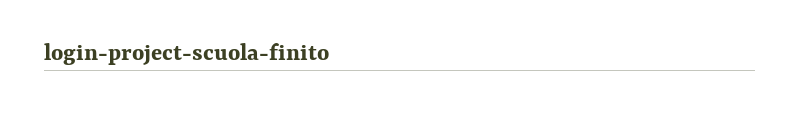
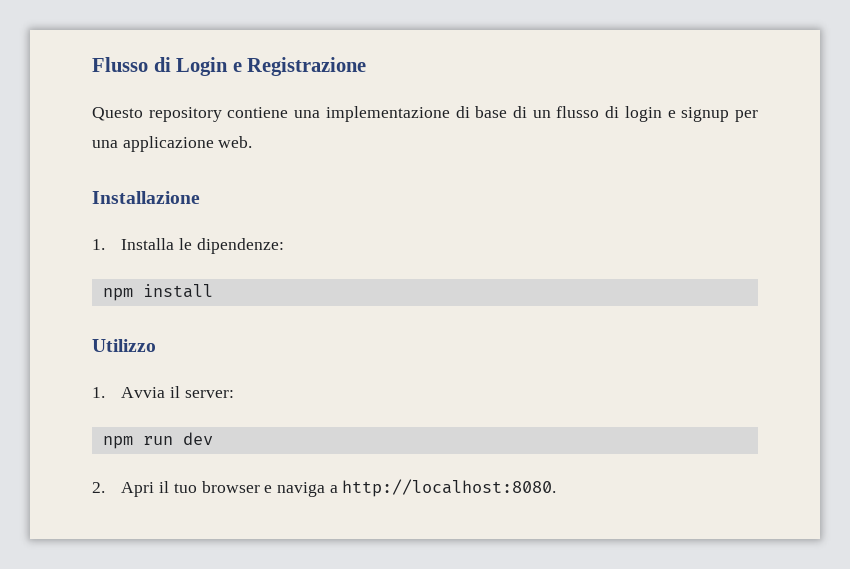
- login-project-scuola-finito
+ Flusso di Login e Registrazione
+ Questo repository contiene una implementazione di base di un flusso di login e signup per una applicazione web.
+ Installazione
+ 1. Installa le dipendenze:
+ npm install
+ Utilizzo
+ 1. Avvia il server:
+ npm run dev
+ 2. Apri il tuo browser e naviga a http://localhost:8080.

